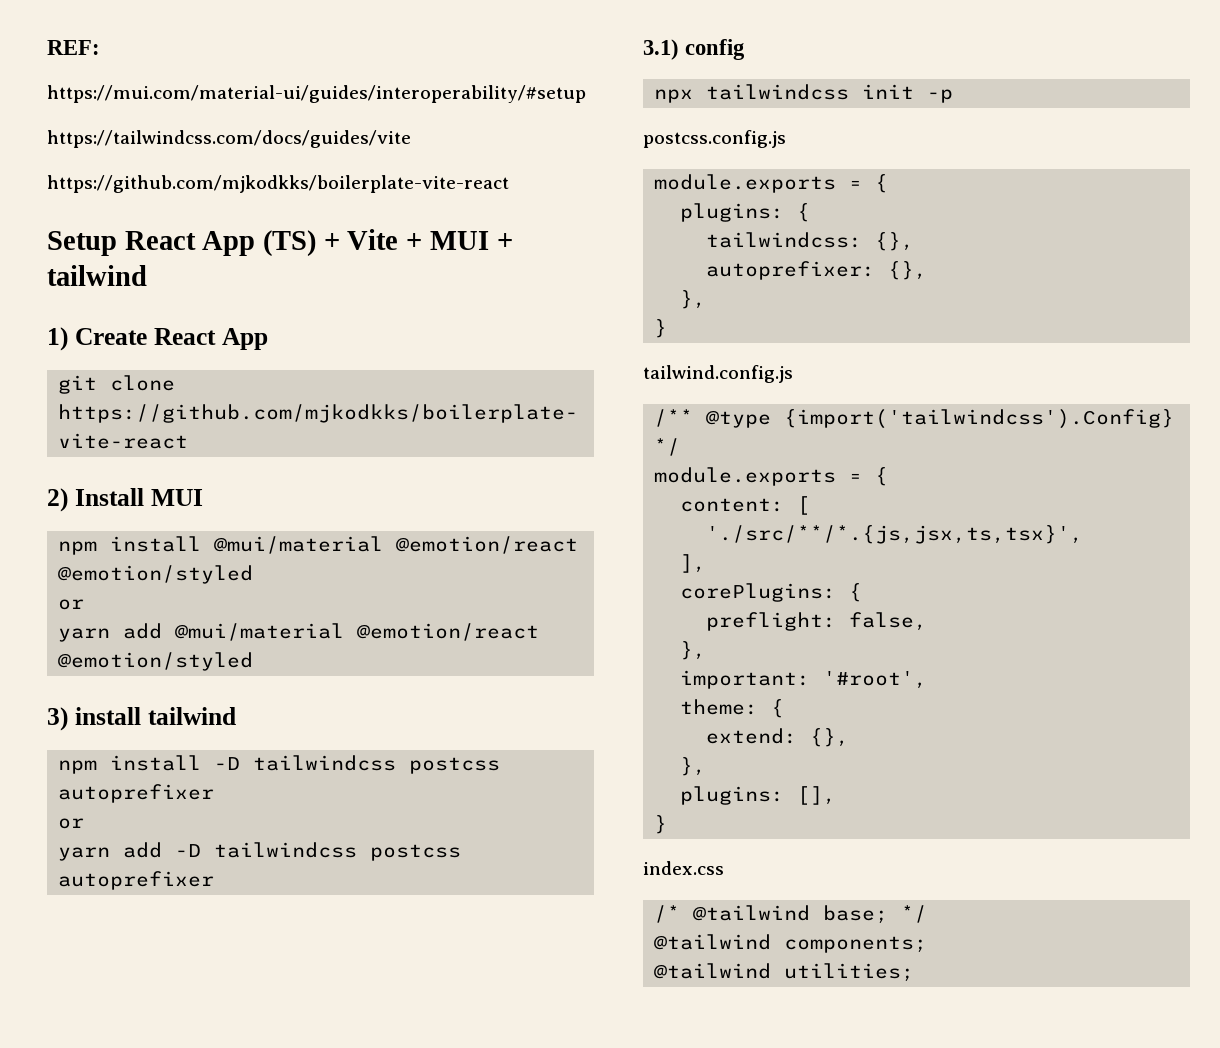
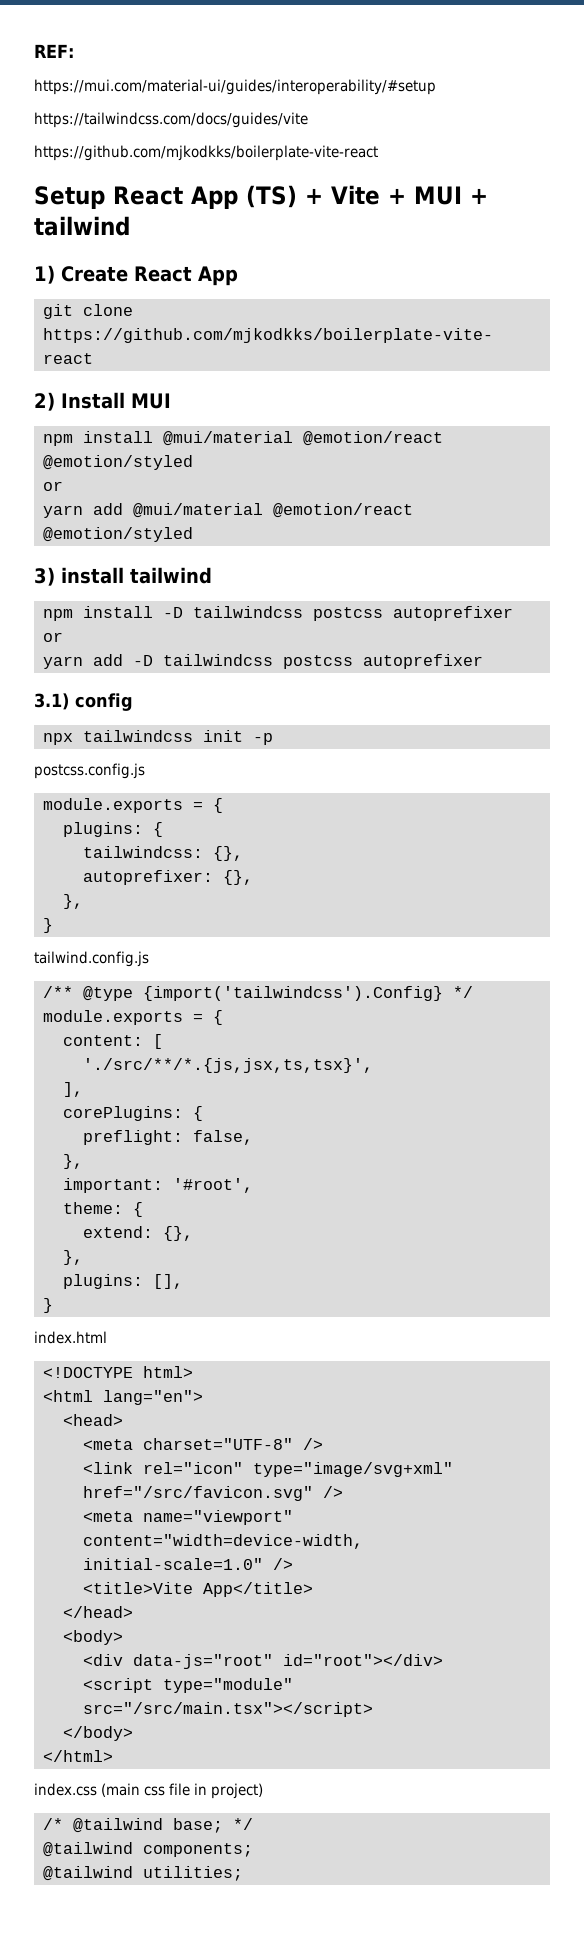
- index.css
+ index.html
+ <!DOCTYPE html>
+ <html lang="en">
+ <head>
+ <meta charset="UTF-8" />
+ <link rel="icon" type="image/svg+xml" href="/src/favicon.svg" />
+ <meta name="viewport" content="width=device-width, initial-scale=1.0" />
+ <title>Vite App</title>
+ </head>
+ <body>
+ <div data-js="root" id="root"></div>
+ <script type="module" src="/src/main.tsx"></script>
+ </body>
+ </html>
+ index.css (main css file in project)

